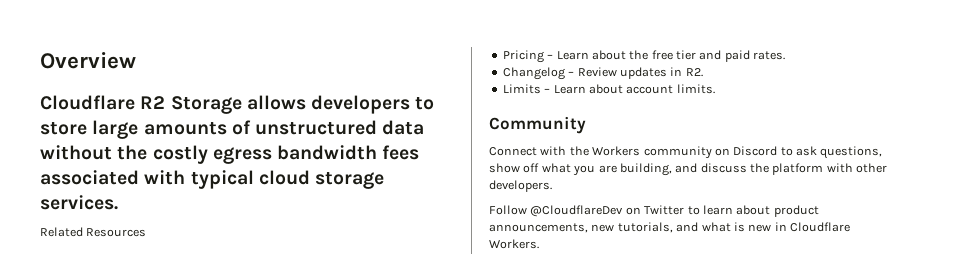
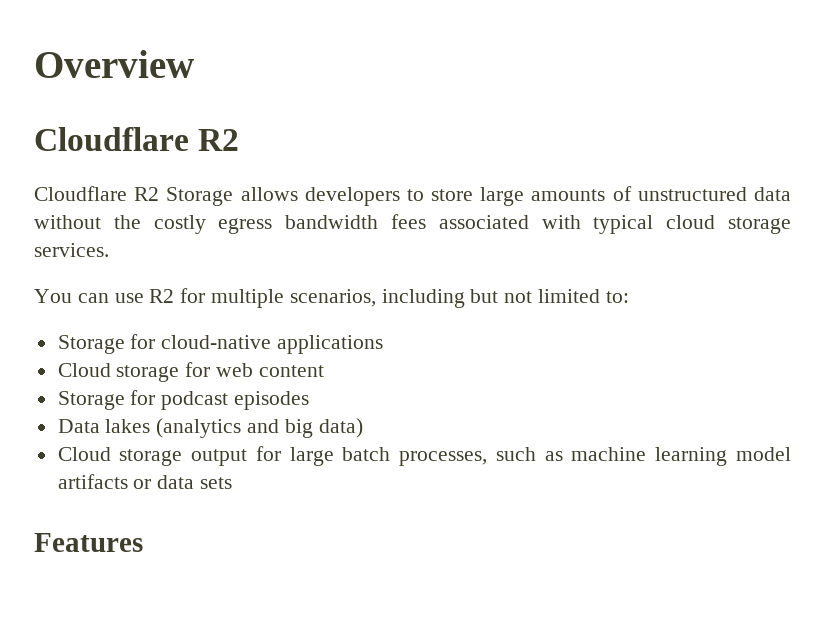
  Overview
+ Cloudflare R2
- Related Resources
- Pricing – Learn about the free tier and paid rates.
- Changelog – Review updates in R2.
- Limits – Learn about account limits.
- Community
- Connect with the Workers community on Discord to ask questions, show off what you are building, and discuss the platform with other developers.
- Follow @CloudflareDev on Twitter to learn about product announcements, new tutorials, and what is new in Cloudflare Workers.
+ You can use R2 for multiple scenarios, including but not limited to:
+ Storage for cloud-native applications
+ Cloud storage for web content
+ Storage for podcast episodes
+ Data lakes (analytics and big data)
+ Cloud storage output for large batch processes, such as machine learning model artifacts or data sets
+ Features

